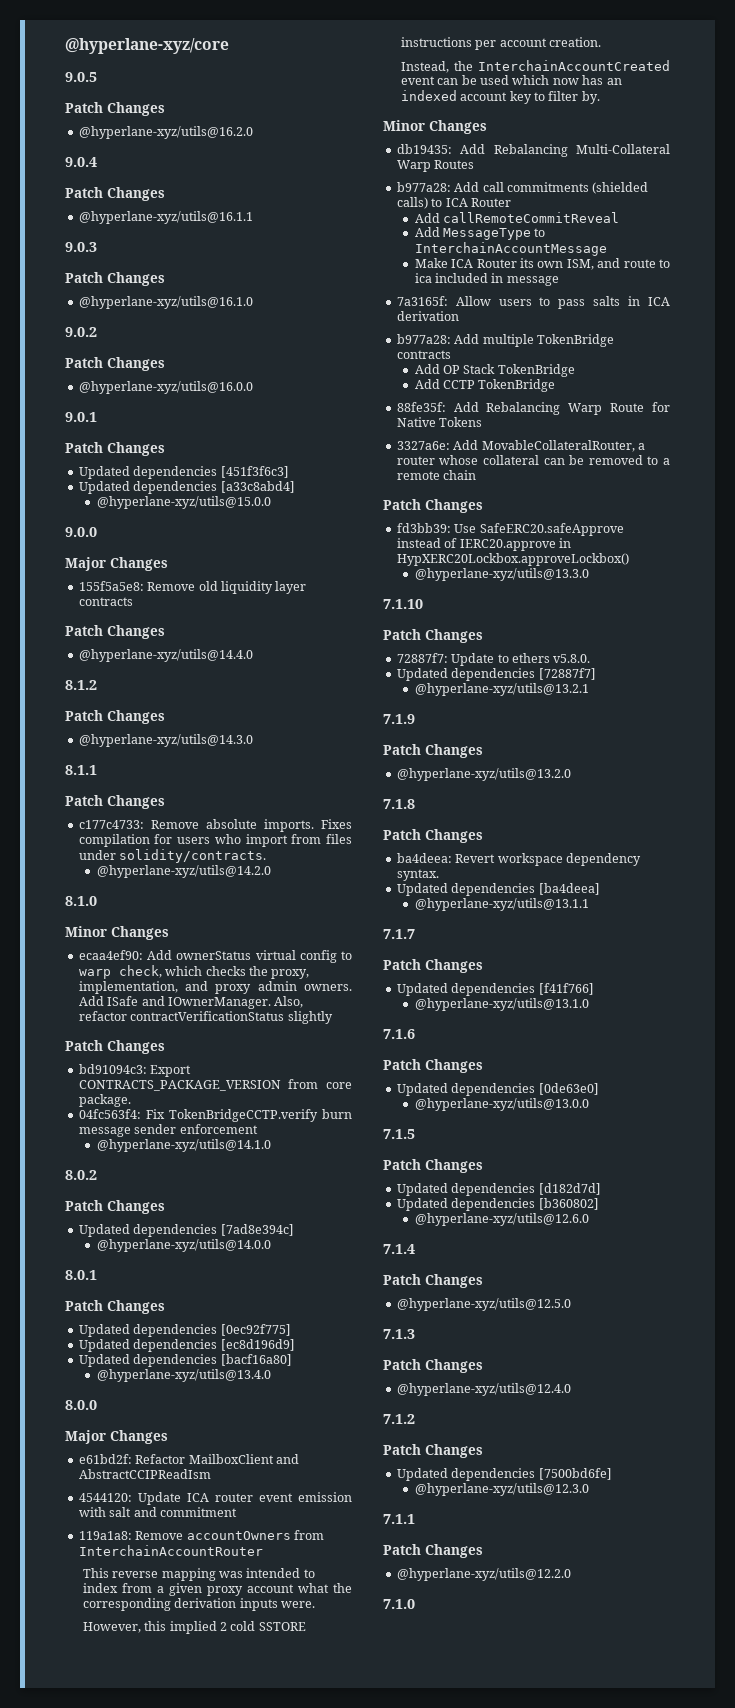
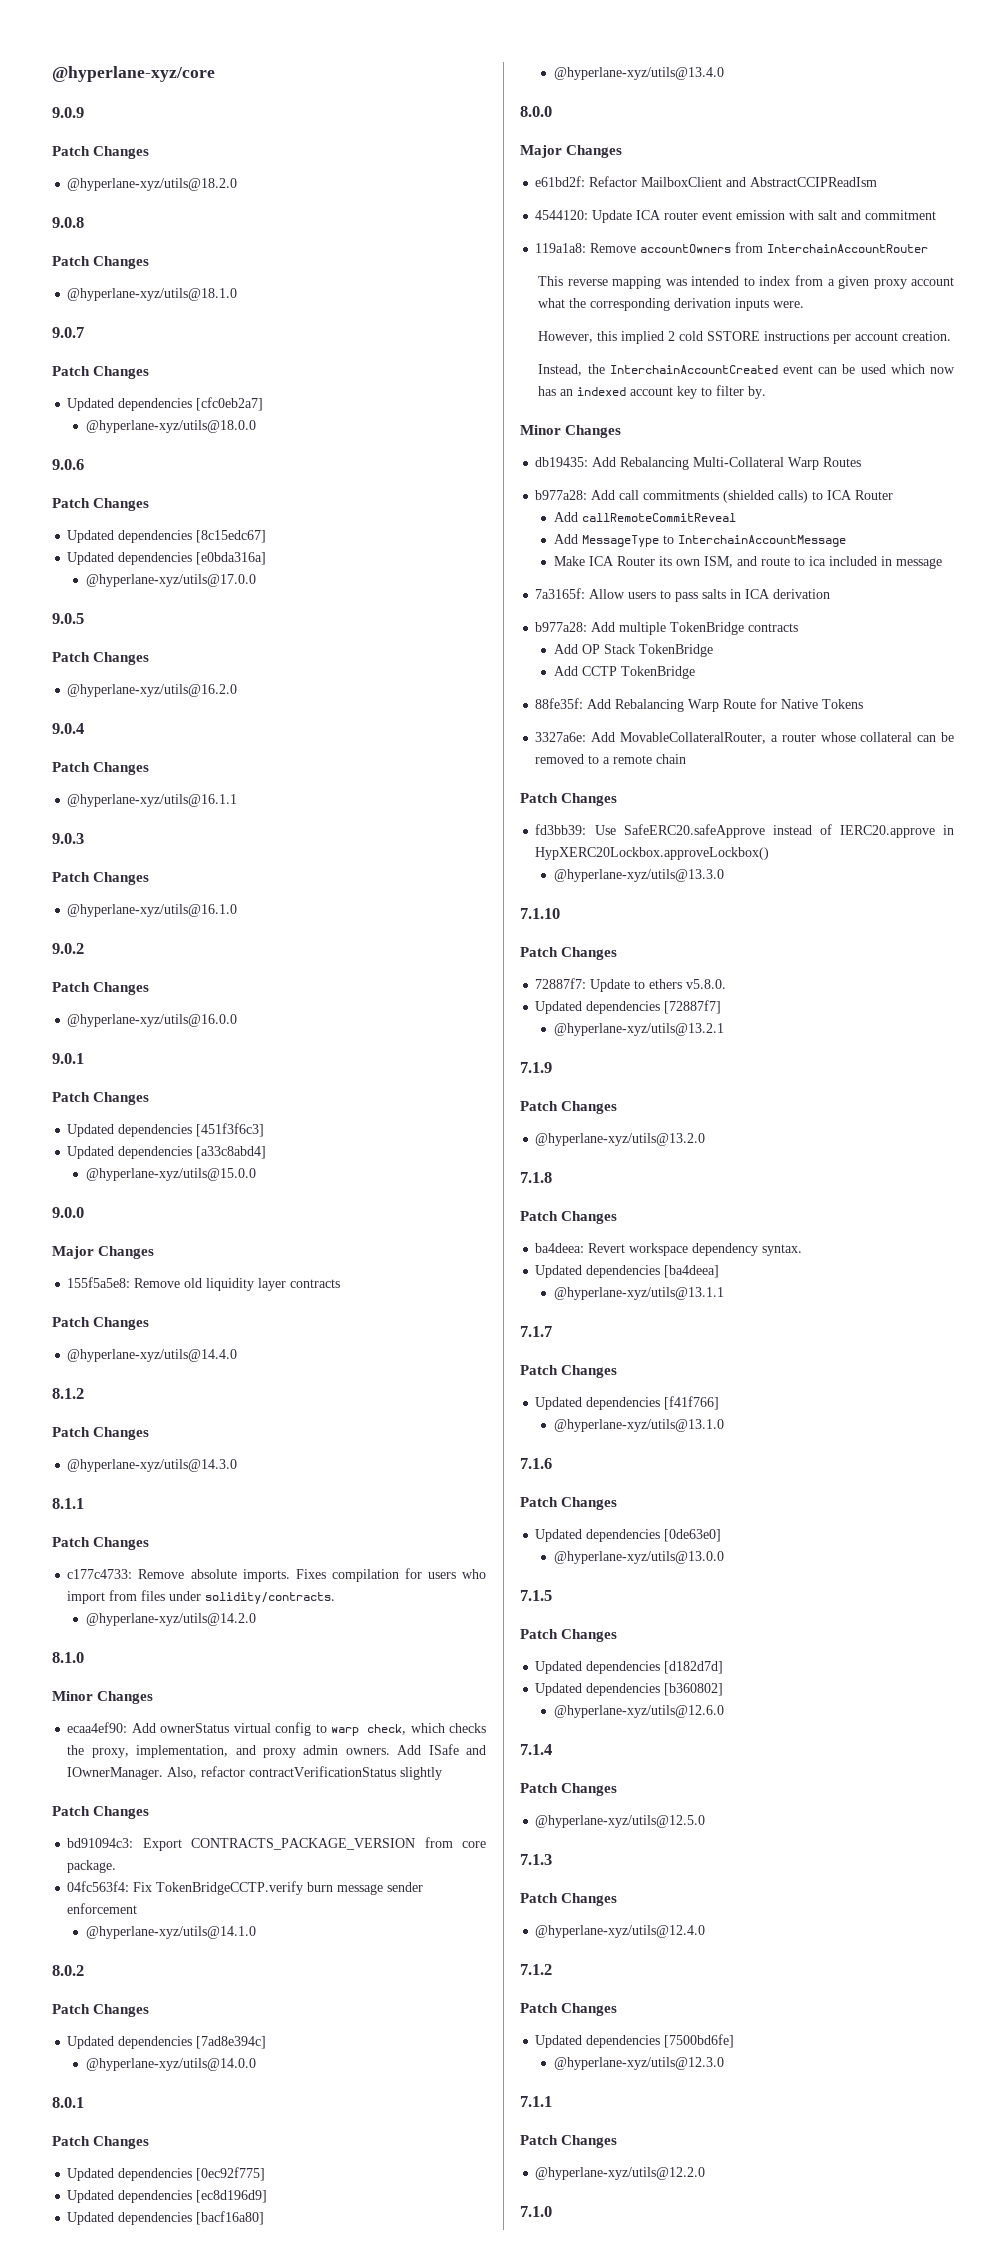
+ 9.0.9
+ Patch Changes
+ @hyperlane-xyz/utils@18.2.0
+ 9.0.8
+ Patch Changes
+ @hyperlane-xyz/utils@18.1.0
+ 9.0.7
+ Patch Changes
+ Updated dependencies [cfc0eb2a7]
+ @hyperlane-xyz/utils@18.0.0
+ 9.0.6
+ Patch Changes
+ Updated dependencies [8c15edc67]
+ Updated dependencies [e0bda316a]
+ @hyperlane-xyz/utils@17.0.0

